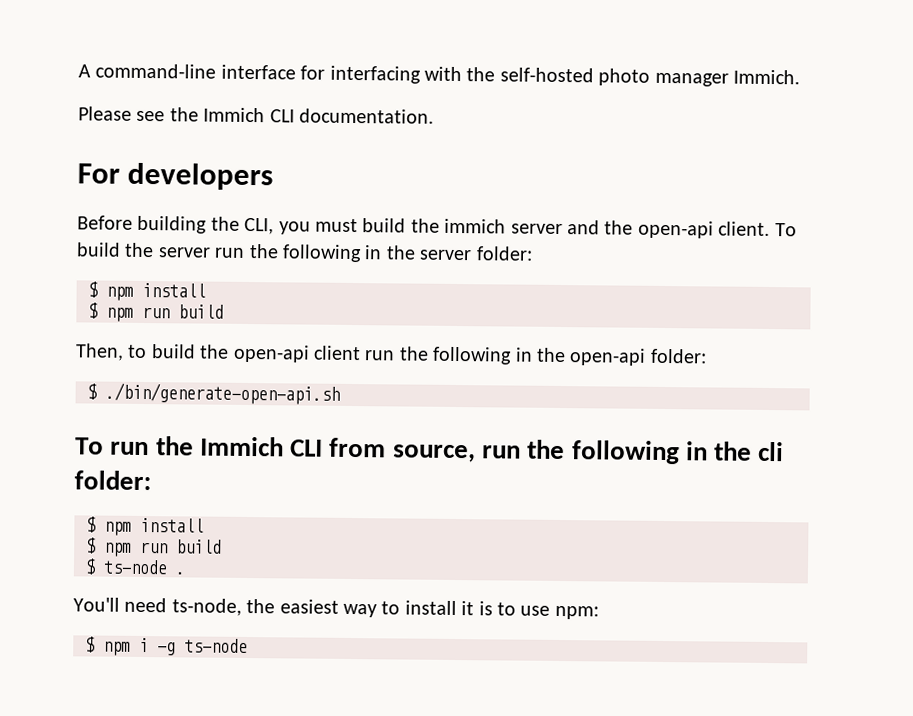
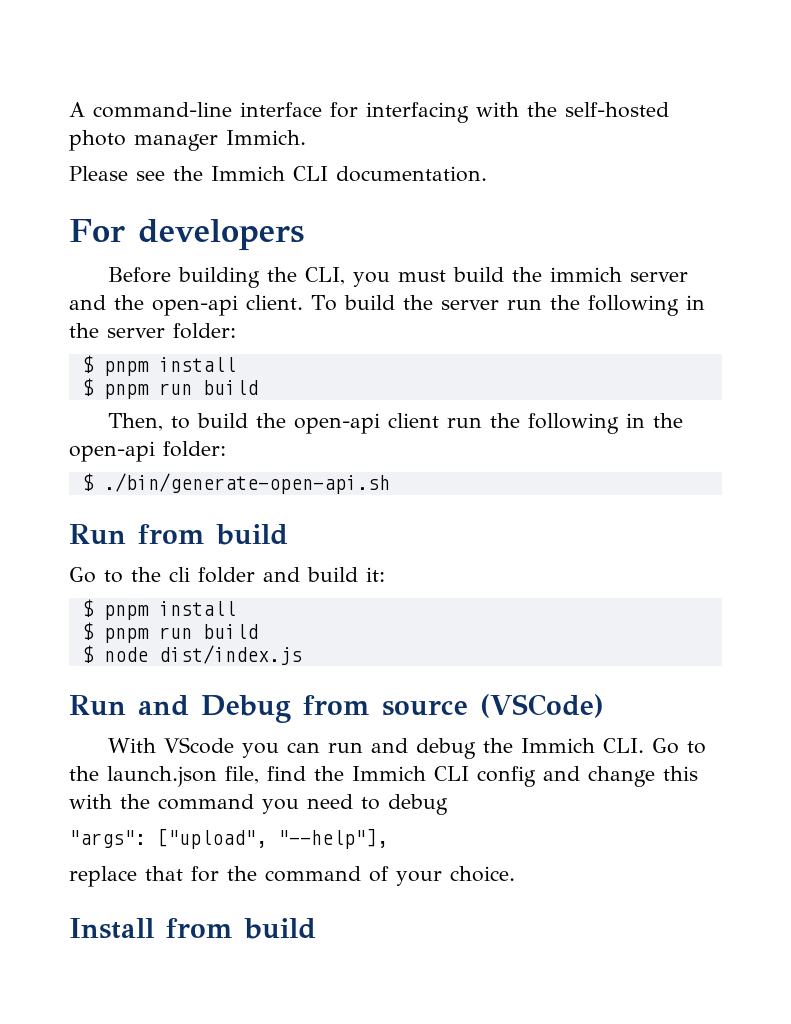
  To build the server run the following in the server folder:
- $ npm install
- $ npm run build
+ $ pnpm install
+ $ pnpm run build
- To run the Immich CLI from source, run the following in the cli folder:
- $ npm install
- $ npm run build
+ Run from build
+ Go to the cli folder and build it:
+ $ pnpm install
+ $ pnpm run build
- $ ts-node .
- You'll need ts-node, the easiest way to install it is to use npm:
- $ npm i -g ts-node
+ $ node dist/index.js
+ Run and Debug from source (VSCode)
+ With VScode you can run and debug the Immich CLI. Go to the launch.json file, find the Immich CLI config and change this with the command you need to debug
+ "args": ["upload", "--help"],
+ replace that for the command of your choice.
+ Install from build

